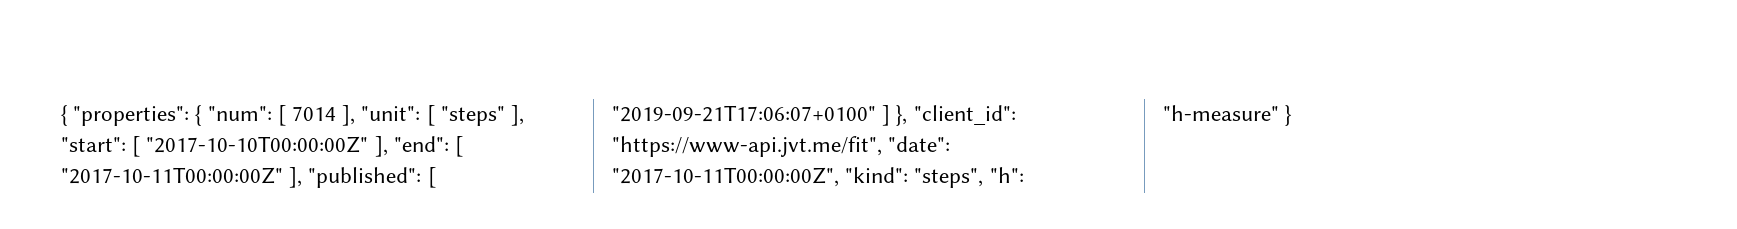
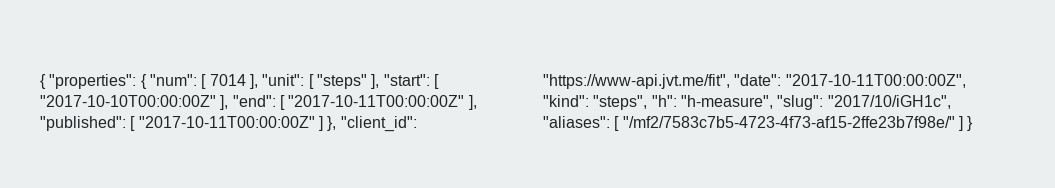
- { "properties": { "num": [ 7014 ], "unit": [ "steps" ], "start": [ "2017-10-10T00:00:00Z" ], "end": [ "2017-10-11T00:00:00Z" ], "published": [ "2019-09-21T17:06:07+0100" ] }, "client_id": "https://www-api.jvt.me/fit", "date": "2017-10-11T00:00:00Z", "kind": "steps", "h": "h-measure" }
+ { "properties": { "num": [ 7014 ], "unit": [ "steps" ], "start": [ "2017-10-10T00:00:00Z" ], "end": [ "2017-10-11T00:00:00Z" ], "published": [ "2017-10-11T00:00:00Z" ] }, "client_id": "https://www-api.jvt.me/fit", "date": "2017-10-11T00:00:00Z", "kind": "steps", "h": "h-measure", "slug": "2017/10/iGH1c", "aliases": [ "/mf2/7583c7b5-4723-4f73-af15-2ffe23b7f98e/" ] }

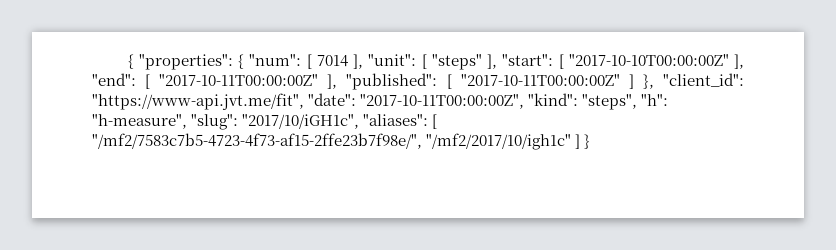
- { "properties": { "num": [ 7014 ], "unit": [ "steps" ], "start": [ "2017-10-10T00:00:00Z" ], "end": [ "2017-10-11T00:00:00Z" ], "published": [ "2017-10-11T00:00:00Z" ] }, "client_id": "https://www-api.jvt.me/fit", "date": "2017-10-11T00:00:00Z", "kind": "steps", "h": "h-measure", "slug": "2017/10/iGH1c", "aliases": [ "/mf2/7583c7b5-4723-4f73-af15-2ffe23b7f98e/" ] }
+ { "properties": { "num": [ 7014 ], "unit": [ "steps" ], "start": [ "2017-10-10T00:00:00Z" ], "end": [ "2017-10-11T00:00:00Z" ], "published": [ "2017-10-11T00:00:00Z" ] }, "client_id": "https://www-api.jvt.me/fit", "date": "2017-10-11T00:00:00Z", "kind": "steps", "h": "h-measure", "slug": "2017/10/iGH1c", "aliases": [ "/mf2/7583c7b5-4723-4f73-af15-2ffe23b7f98e/", "/mf2/2017/10/igh1c" ] }

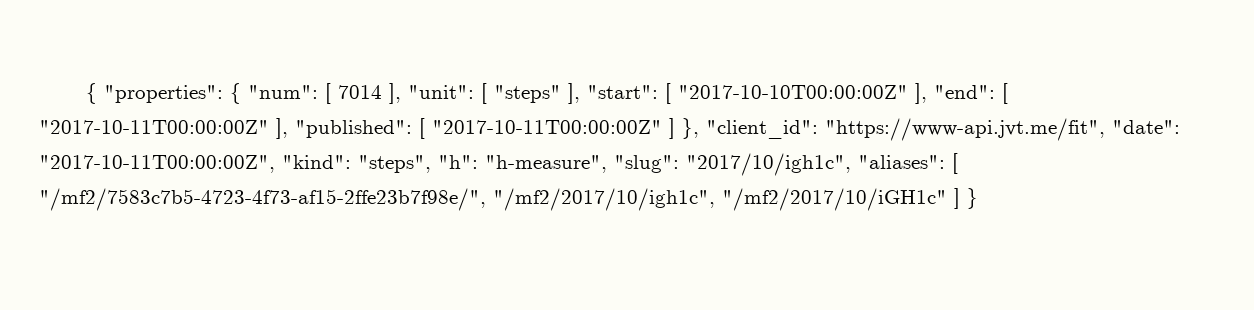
- { "properties": { "num": [ 7014 ], "unit": [ "steps" ], "start": [ "2017-10-10T00:00:00Z" ], "end": [ "2017-10-11T00:00:00Z" ], "published": [ "2017-10-11T00:00:00Z" ] }, "client_id": "https://www-api.jvt.me/fit", "date": "2017-10-11T00:00:00Z", "kind": "steps", "h": "h-measure", "slug": "2017/10/iGH1c", "aliases": [ "/mf2/7583c7b5-4723-4f73-af15-2ffe23b7f98e/", "/mf2/2017/10/igh1c" ] }
+ { "properties": { "num": [ 7014 ], "unit": [ "steps" ], "start": [ "2017-10-10T00:00:00Z" ], "end": [ "2017-10-11T00:00:00Z" ], "published": [ "2017-10-11T00:00:00Z" ] }, "client_id": "https://www-api.jvt.me/fit", "date": "2017-10-11T00:00:00Z", "kind": "steps", "h": "h-measure", "slug": "2017/10/igh1c", "aliases": [ "/mf2/7583c7b5-4723-4f73-af15-2ffe23b7f98e/", "/mf2/2017/10/igh1c", "/mf2/2017/10/iGH1c" ] }

